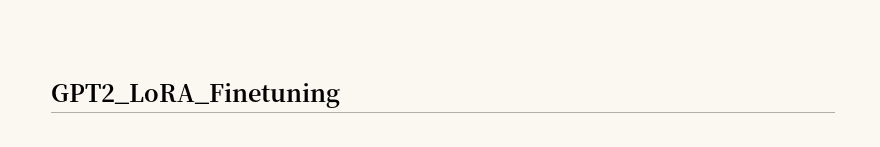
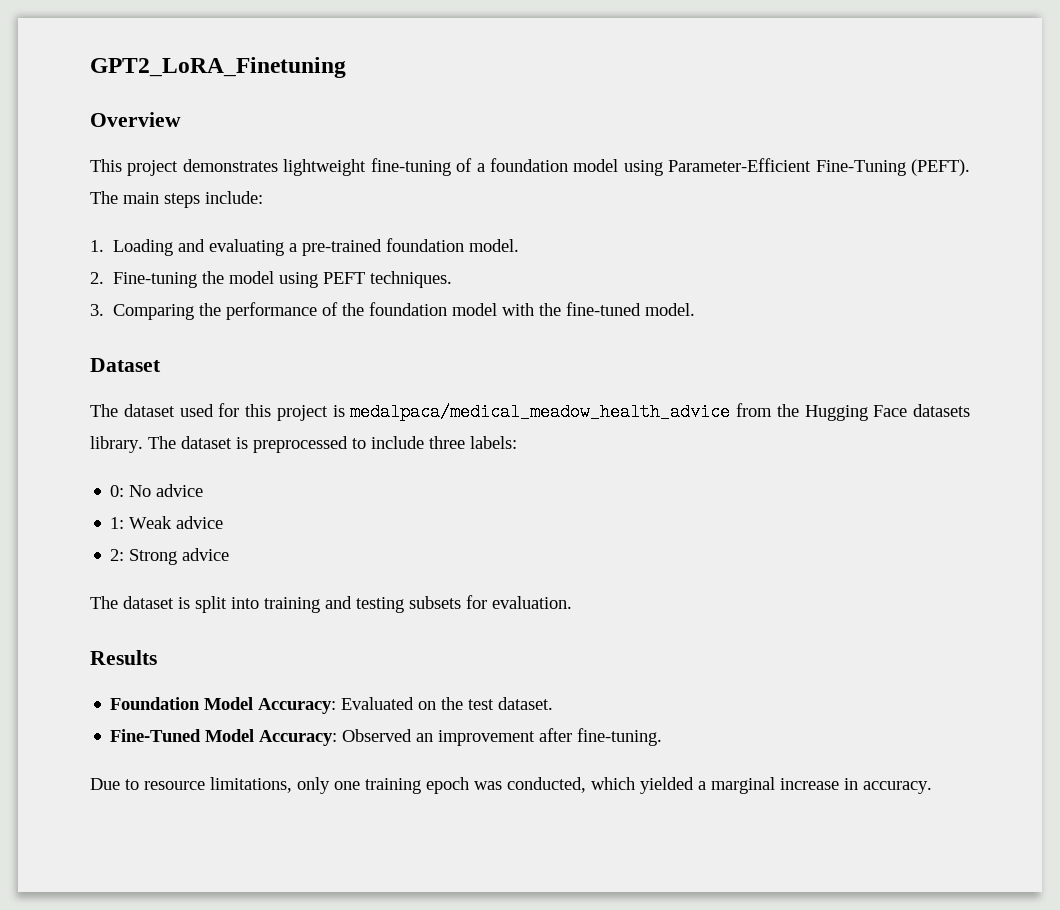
+ Overview
+ This project demonstrates lightweight fine-tuning of a foundation model using Parameter-Efficient Fine-Tuning (PEFT). The main steps include:
+ 1. Loading and evaluating a pre-trained foundation model.
+ 2. Fine-tuning the model using PEFT techniques.
+ 3. Comparing the performance of the foundation model with the fine-tuned model.
+ Dataset
+ The dataset used for this project is medalpaca/medical_meadow_health_advice from the Hugging Face datasets library. The dataset is preprocessed to include three labels:
+ 0: No advice
+ 1: Weak advice
+ 2: Strong advice
+ The dataset is split into training and testing subsets for evaluation.
+ Results
+ Foundation Model Accuracy: Evaluated on the test dataset.
+ Fine-Tuned Model Accuracy: Observed an improvement after fine-tuning.
+ Due to resource limitations, only one training epoch was conducted, which yielded a marginal increase in accuracy.

